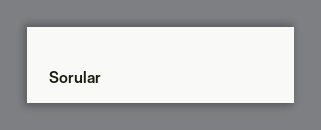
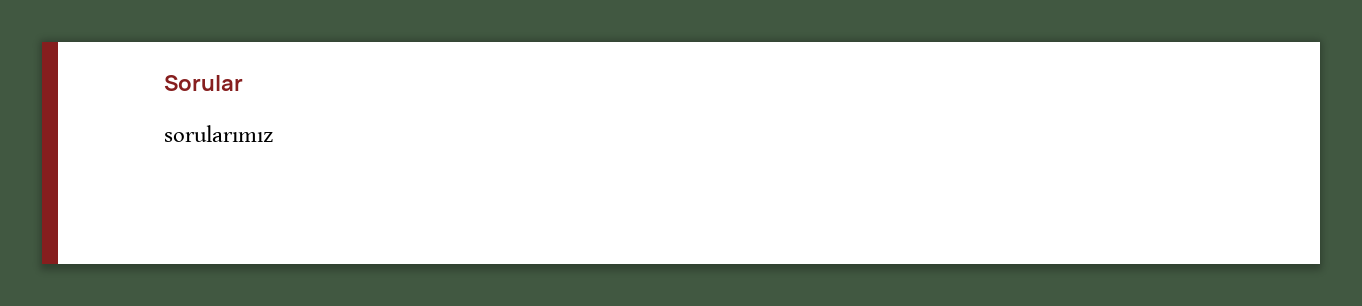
+ sorularımız

